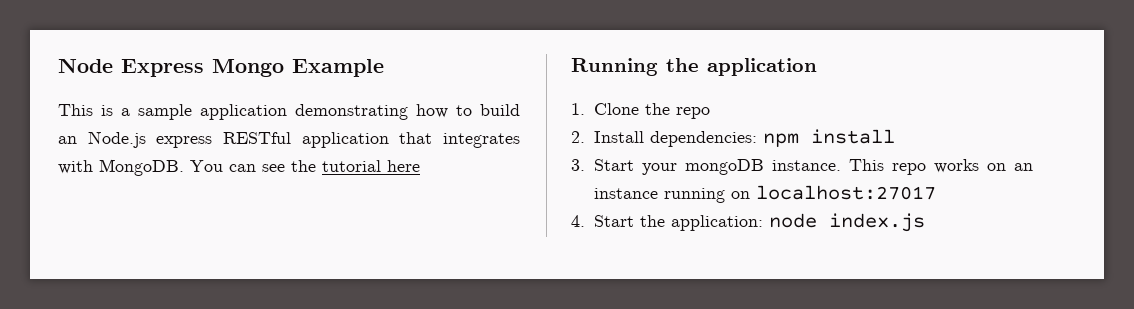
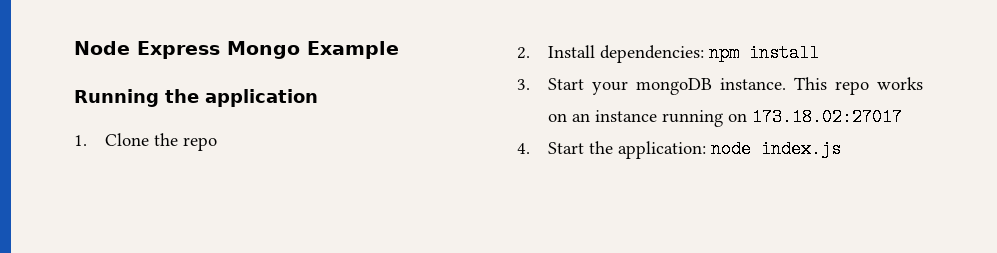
- This is a sample application demonstrating how to build an Node.js express RESTful application that integrates with MongoDB. You can see the tutorial here
- This repo works on an instance running on localhost:27017
+ This repo works on an instance running on 173.18.02:27017

